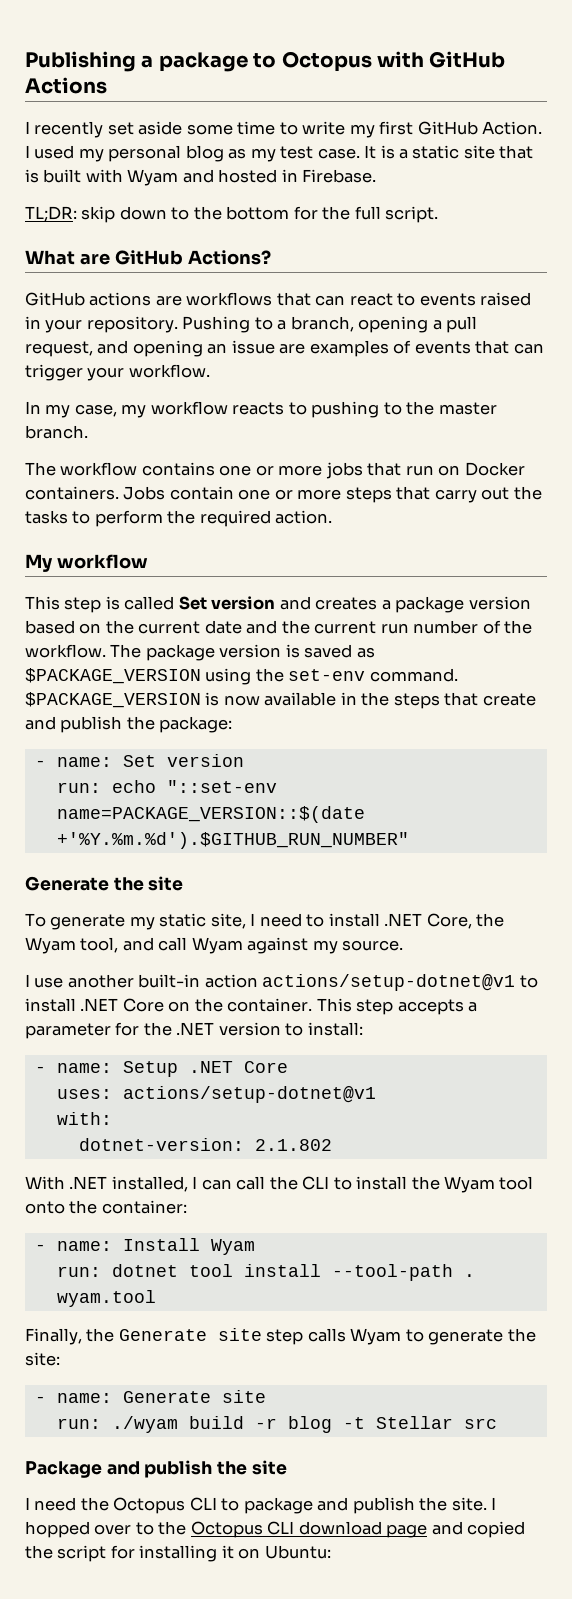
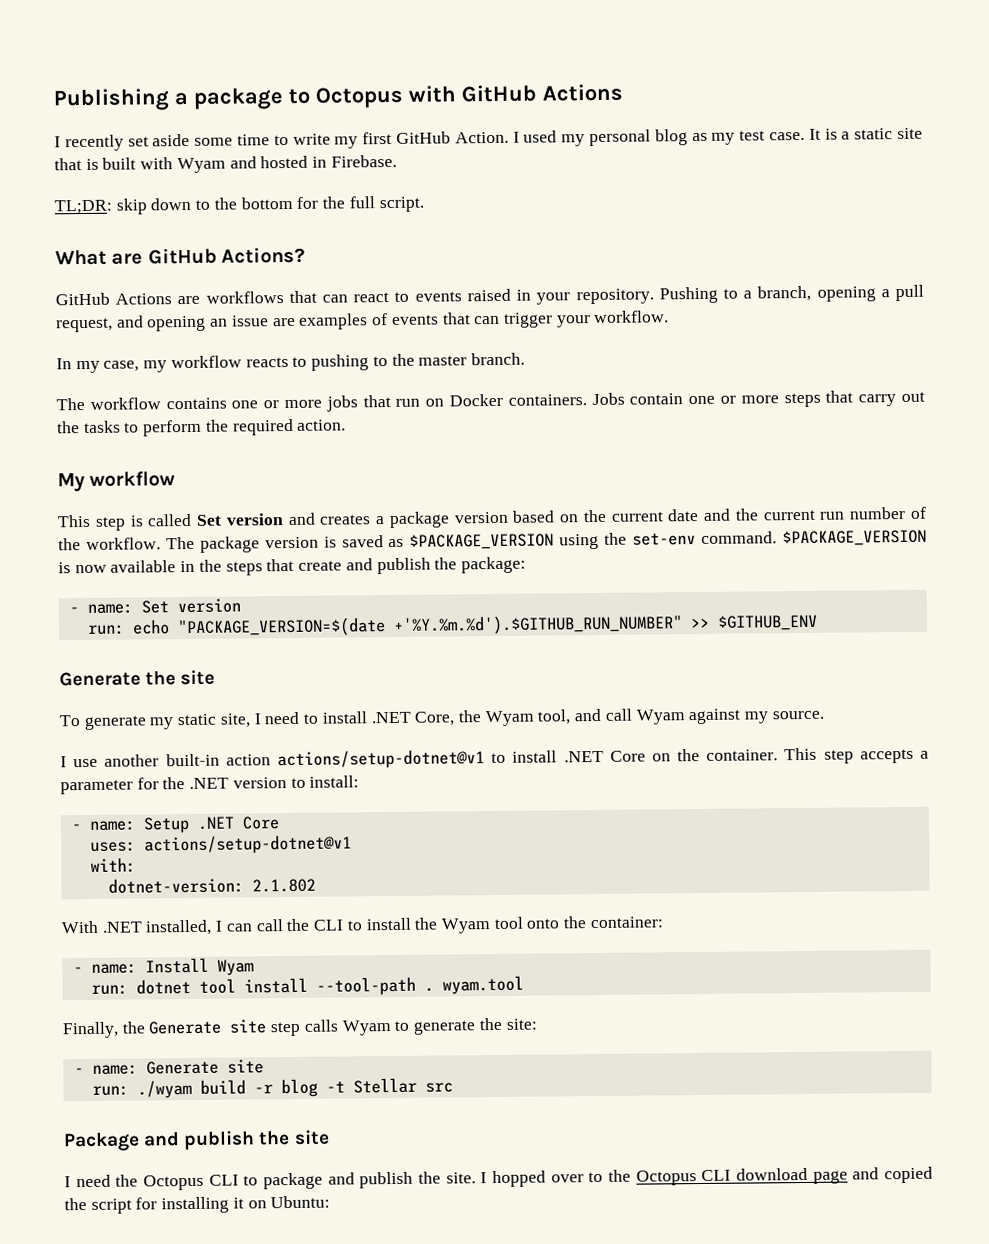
- GitHub actions are workflows that can react to events raised in your repository.
+ GitHub Actions are workflows that can react to events raised in your repository.
- run: echo "::set-env name=PACKAGE_VERSION::$(date +'%Y.%m.%d').$GITHUB_RUN_NUMBER"
+ run: echo "PACKAGE_VERSION=$(date +'%Y.%m.%d').$GITHUB_RUN_NUMBER" >> $GITHUB_ENV

